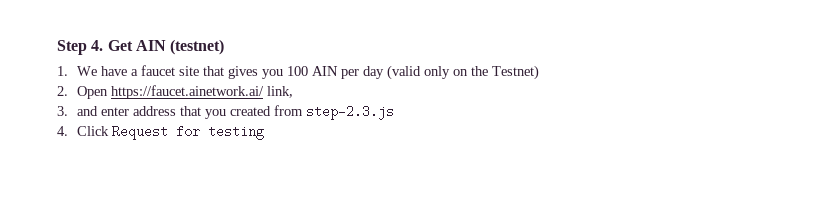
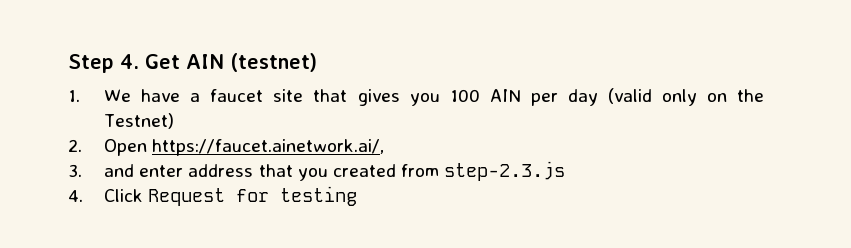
- 2. Open https://faucet.ainetwork.ai/ link,
+ 2. Open https://faucet.ainetwork.ai/,

